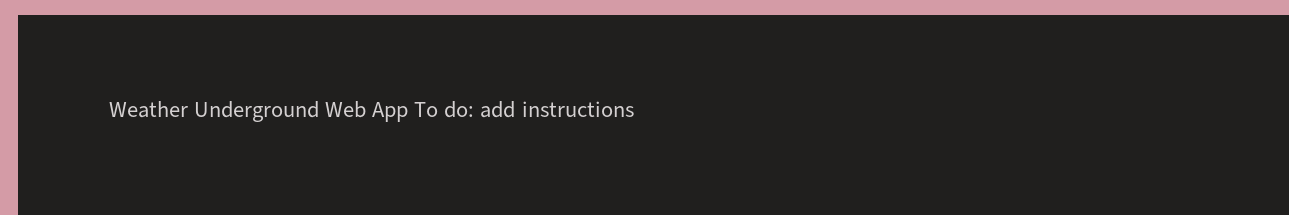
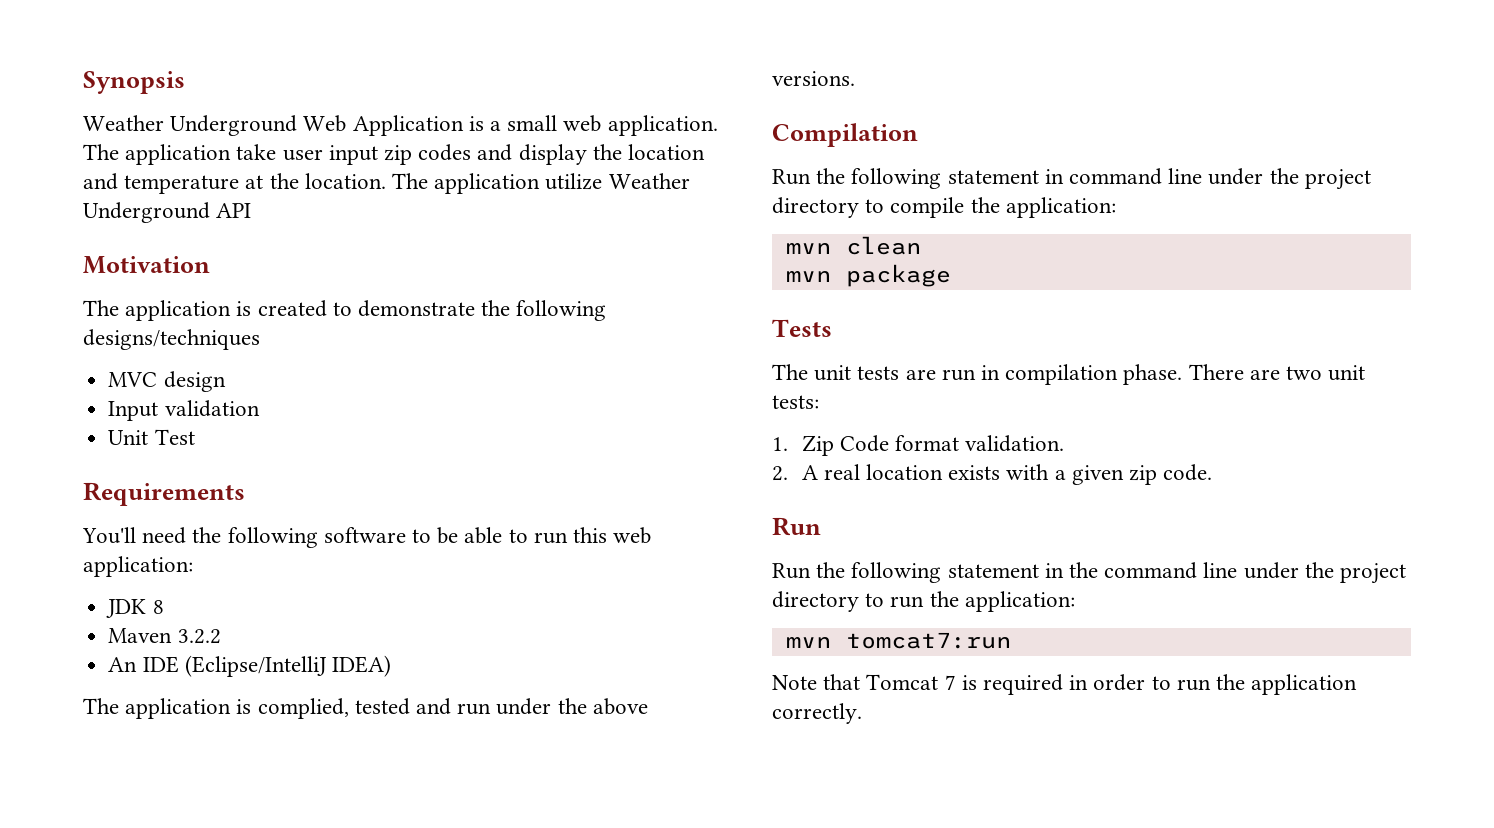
+ Synopsis
- Weather Underground Web App To do: add instructions
+ Weather Underground Web Application is a small web application. The application take user input zip codes and display the location and temperature at the location. The application utilize Weather Underground API
+ Motivation
+ The application is created to demonstrate the following designs/techniques
+ MVC design
+ Input validation
+ Unit Test
+ Requirements
+ You'll need the following software to be able to run this web application:
+ JDK 8
+ Maven 3.2.2
+ An IDE (Eclipse/IntelliJ IDEA)
+ The application is complied, tested and run under the above versions.
+ Compilation
+ Run the following statement in command line under the project directory to compile the application:
+ mvn clean
+ mvn package
+ Tests
+ The unit tests are run in compilation phase. There are two unit tests:
+ 1. Zip Code format validation.
+ 2. A real location exists with a given zip code.
+ Run
+ Run the following statement in the command line under the project directory to run the application:
+ mvn tomcat7:run
+ Note that Tomcat 7 is required in order to run the application correctly.

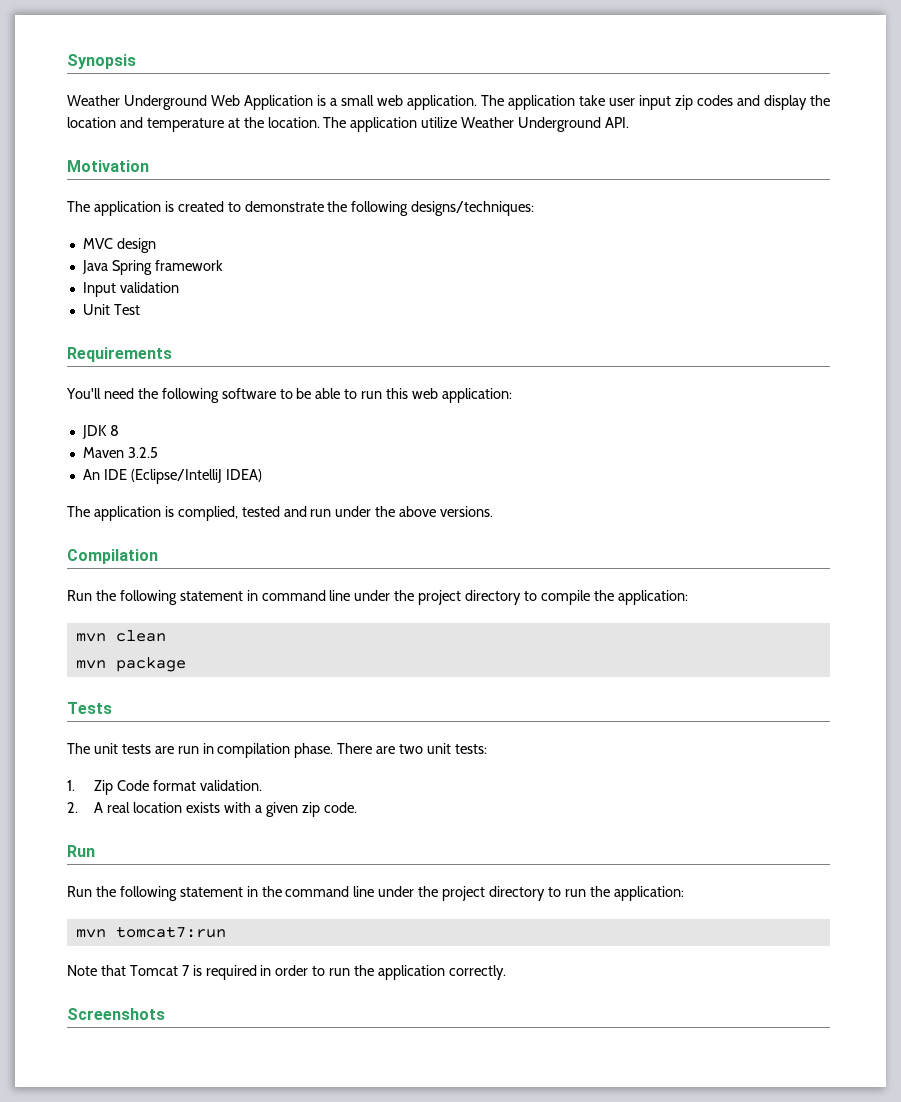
- The application utilize Weather Underground API
+ The application utilize Weather Underground API.
- The application is created to demonstrate the following designs/techniques
+ The application is created to demonstrate the following designs/techniques:
+ Java Spring framework
- Maven 3.2.2
+ Maven 3.2.5
+ Screenshots

